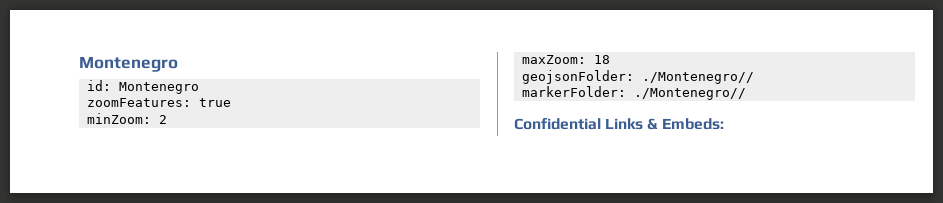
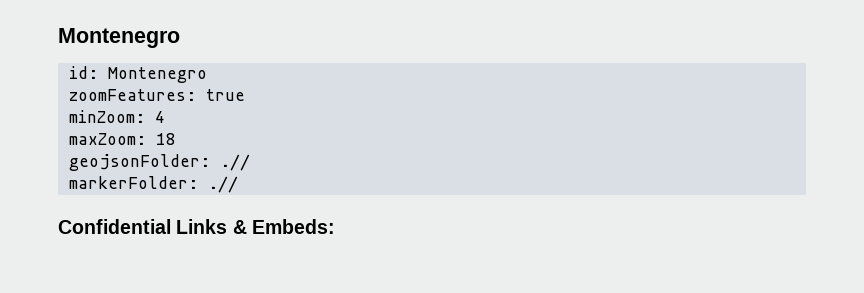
- minZoom: 2
+ minZoom: 4
- geojsonFolder: ./Montenegro//
+ geojsonFolder: .//
- markerFolder: ./Montenegro//
+ markerFolder: .//

